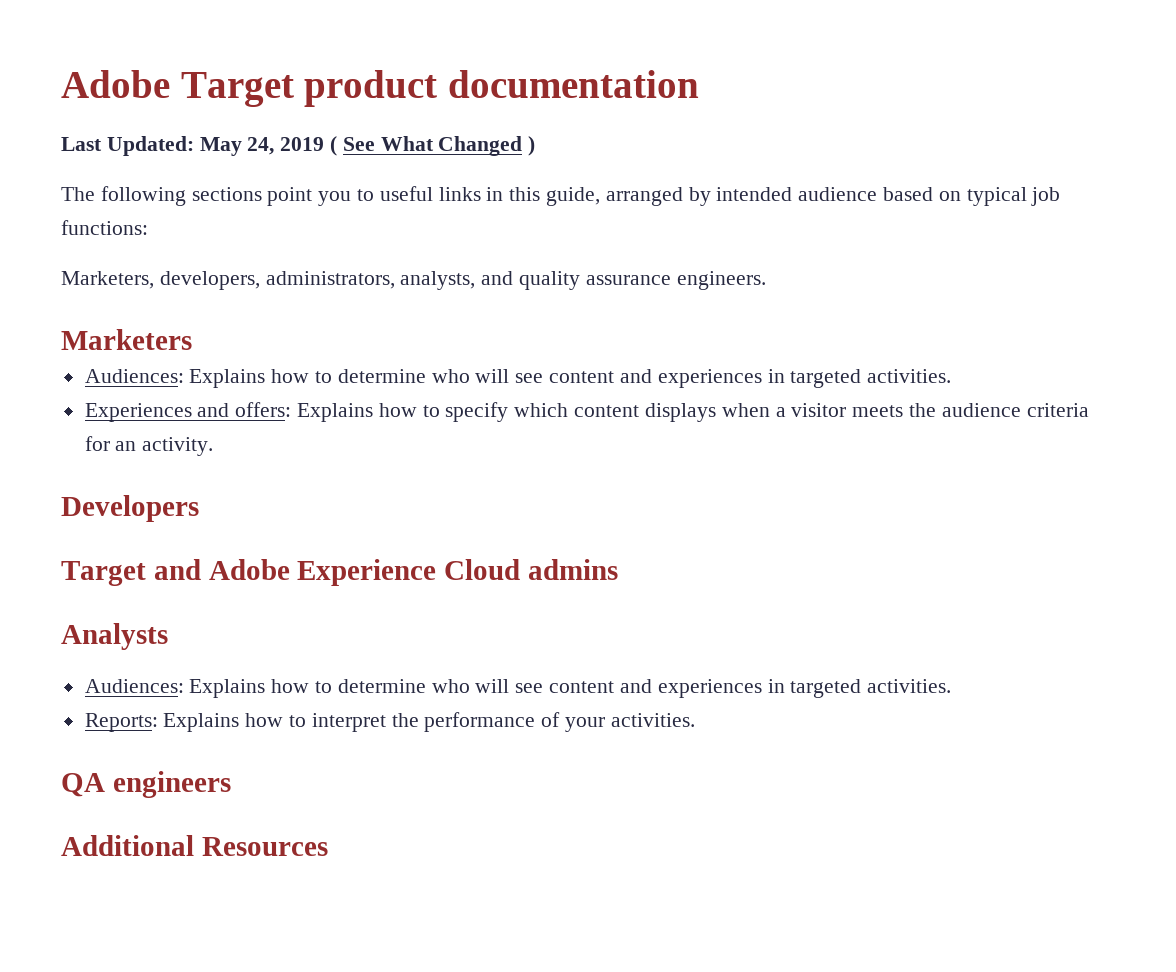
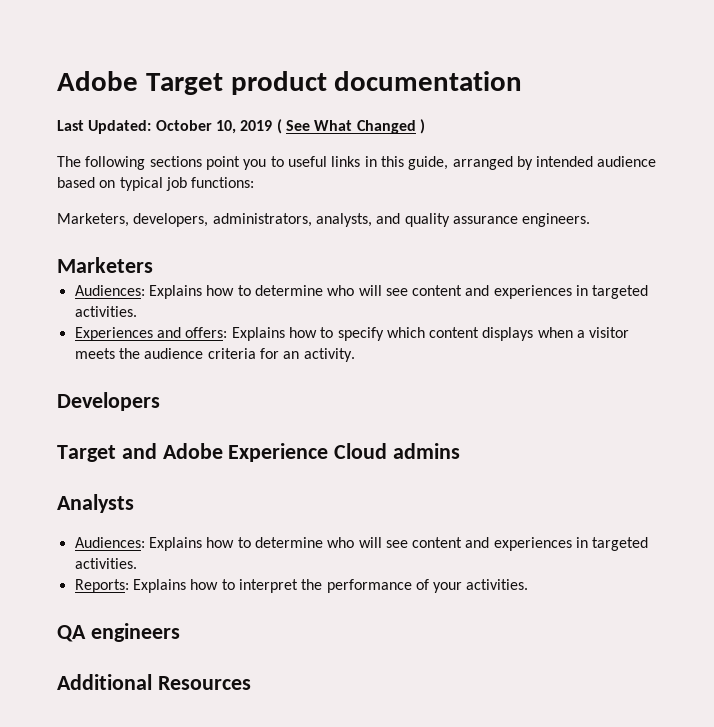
- Last Updated: May 24, 2019 ( See What Changed )
+ Last Updated: October 10, 2019 ( See What Changed )

